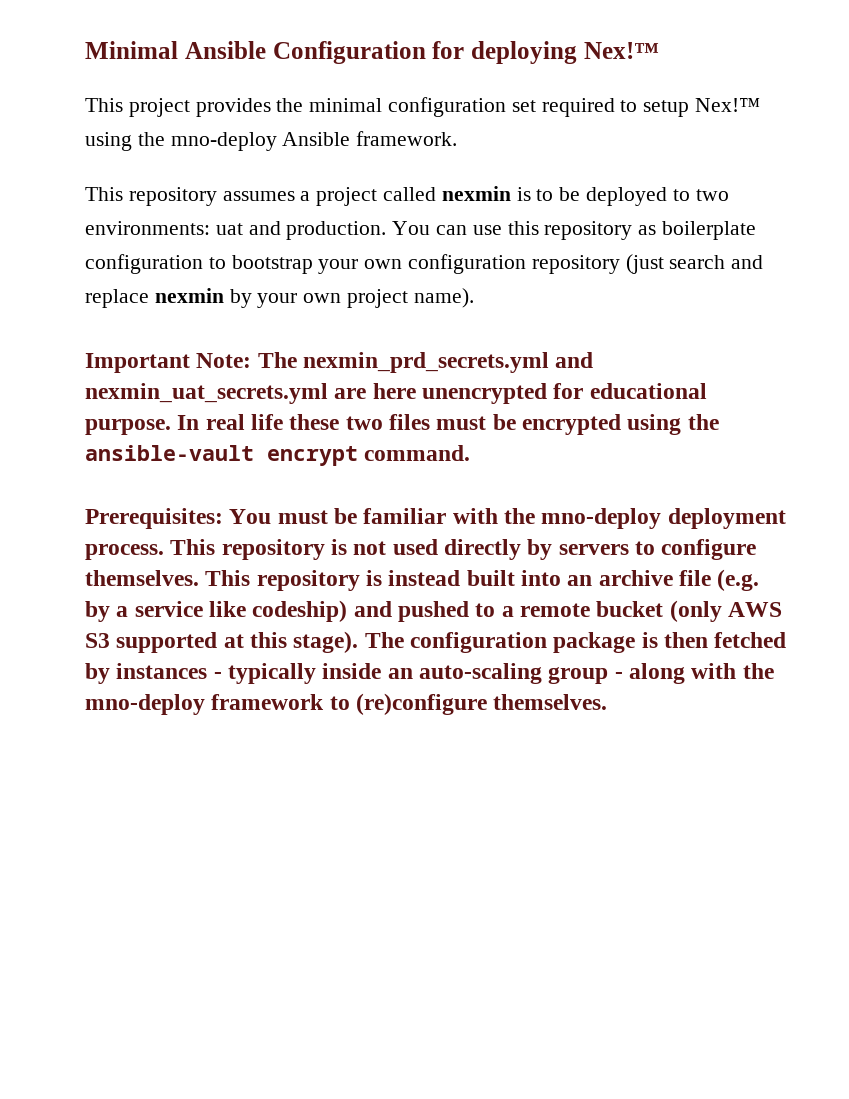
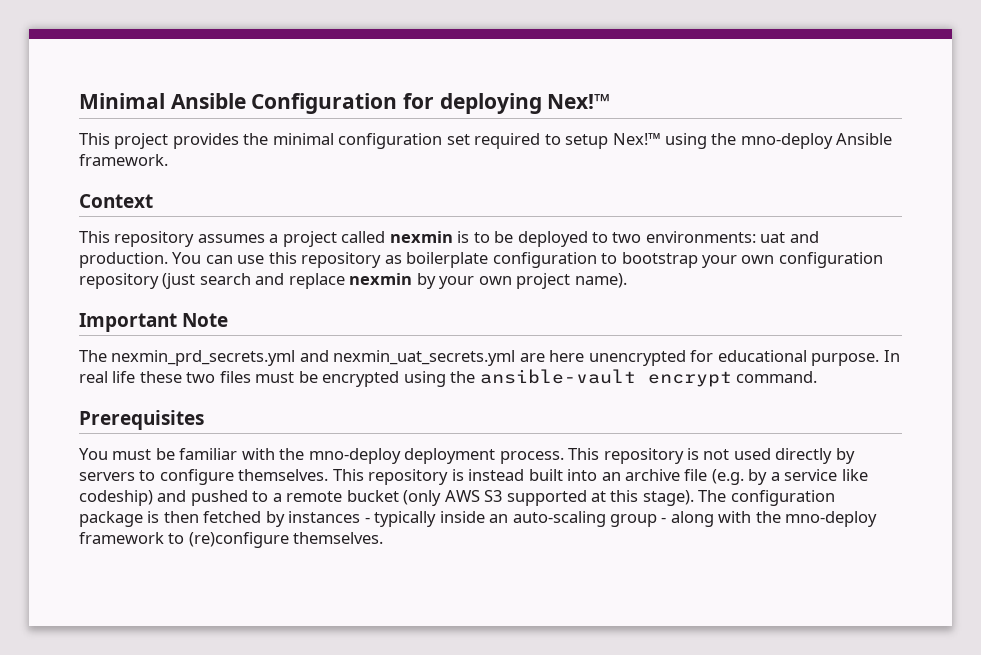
+ Context
- Important Note: The nexmin_prd_secrets.yml and nexmin_uat_secrets.yml are here unencrypted for educational purpose.
+ Important Note
+ The nexmin_prd_secrets.yml and nexmin_uat_secrets.yml are here unencrypted for educational purpose.
- Prerequisites: You must be familiar with the mno-deploy deployment process.
+ Prerequisites
+ You must be familiar with the mno-deploy deployment process.

